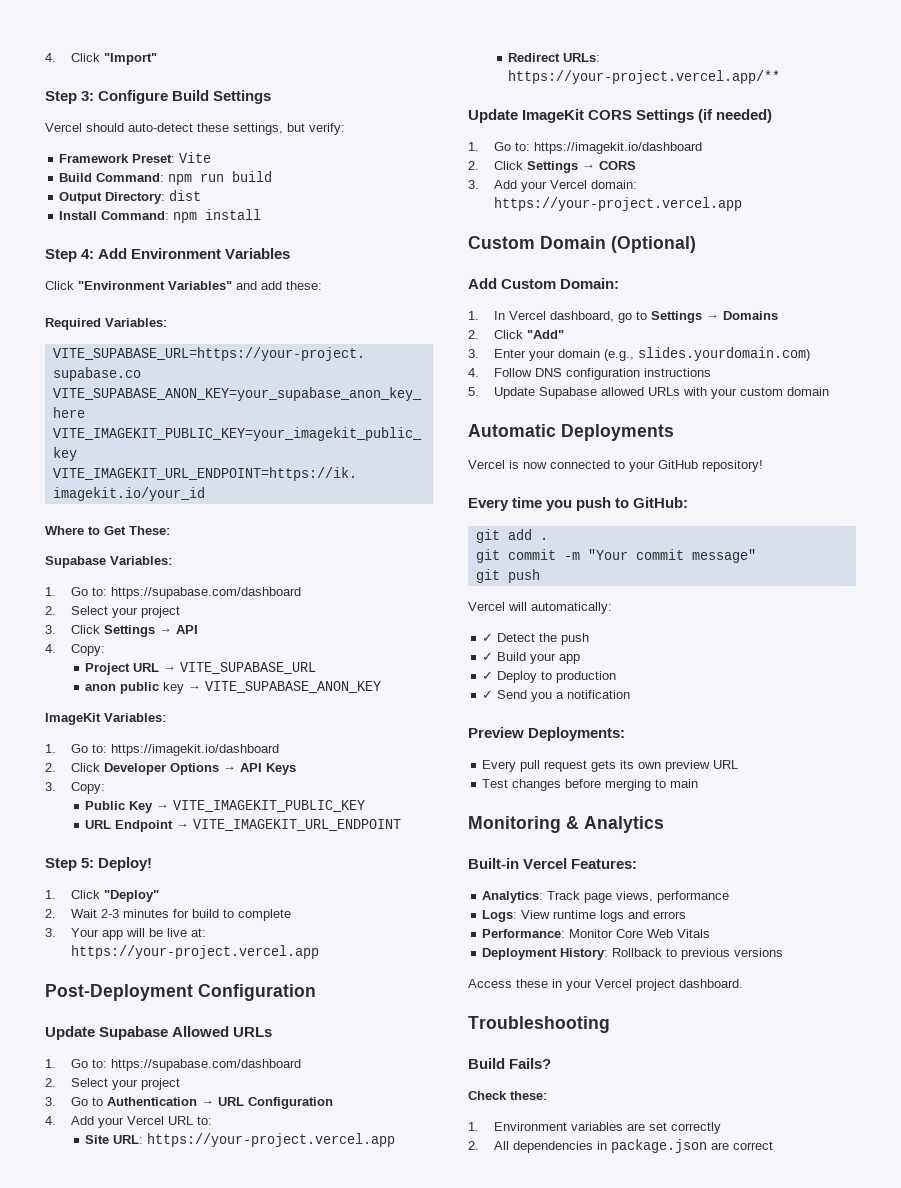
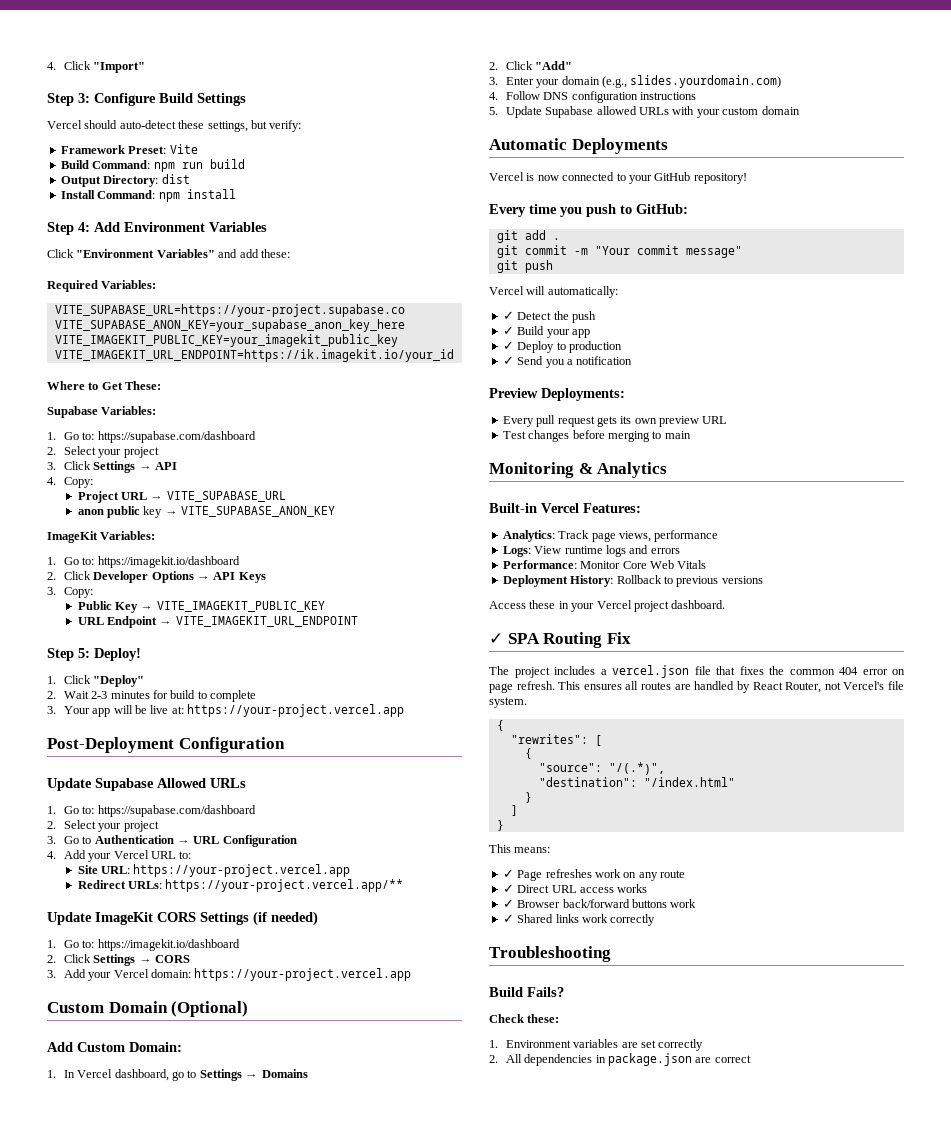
+ ✓ SPA Routing Fix
+ The project includes a vercel.json file that fixes the common 404 error on page refresh. This ensures all routes are handled by React Router, not Vercel's file system.
+ {
+ "rewrites": [
+ {
+ "source": "/(.*)",
+ "destination": "/index.html"
+ }
+ ]
+ }
+ This means:
+ ✓ Page refreshes work on any route
+ ✓ Direct URL access works
+ ✓ Browser back/forward buttons work
+ ✓ Shared links work correctly

